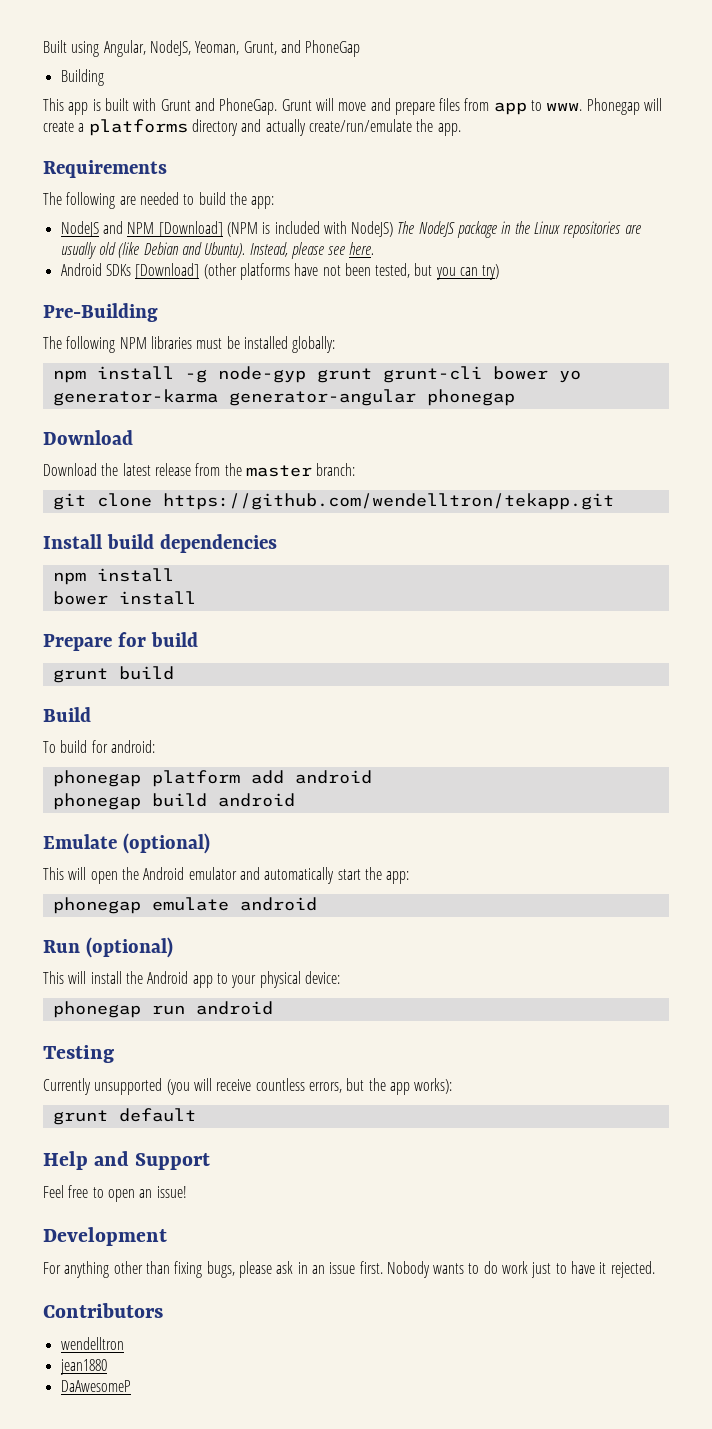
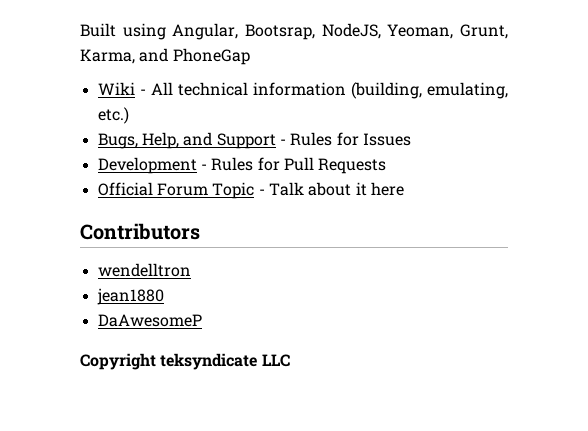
- Built using Angular, NodeJS, Yeoman, Grunt, and PhoneGap
+ Built using Angular, Bootsrap, NodeJS, Yeoman, Grunt, Karma, and PhoneGap
- Building
- This app is built with Grunt and PhoneGap. Grunt will move and prepare files from app to www. Phonegap will create a platforms directory and actually create/run/emulate the app.
- Requirements
- The following are needed to build the app:
- NodeJS and NPM [Download] (NPM is included with NodeJS) The NodeJS package in the Linux repositories are usually old (like Debian and Ubuntu). Instead, please see here.
- Android SDKs [Download] (other platforms have not been tested, but you can try)
- Pre-Building
- The following NPM libraries must be installed globally:
- npm install -g node-gyp grunt grunt-cli bower yo generator-karma generator-angular phonegap
- Download
- Download the latest release from the master branch:
- git clone https://github.com/wendelltron/tekapp.git
- Install build dependencies
- npm install
- bower install
- Prepare for build
- grunt build
- Build
- To build for android:
- phonegap platform add android
- phonegap build android
- Emulate (optional)
- This will open the Android emulator and automatically start the app:
- phonegap emulate android
- Run (optional)
- This will install the Android app to your physical device:
- phonegap run android
- Testing
- Currently unsupported (you will receive countless errors, but the app works):
- grunt default
- Help and Support
- Feel free to open an issue!
- Development
- For anything other than fixing bugs, please ask in an issue first. Nobody wants to do work just to have it rejected.
+ Wiki - All technical information (building, emulating, etc.)
+ Bugs, Help, and Support - Rules for Issues
+ Development - Rules for Pull Requests
+ Official Forum Topic - Talk about it here
+ Copyright teksyndicate LLC

